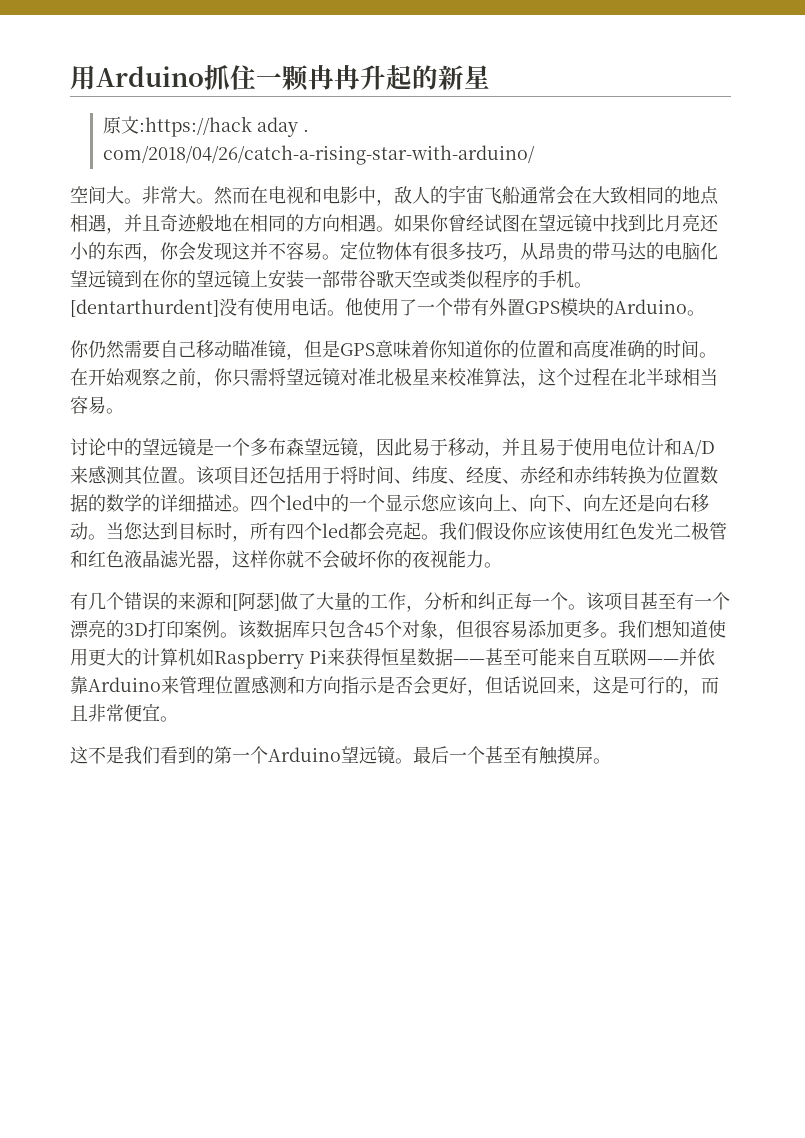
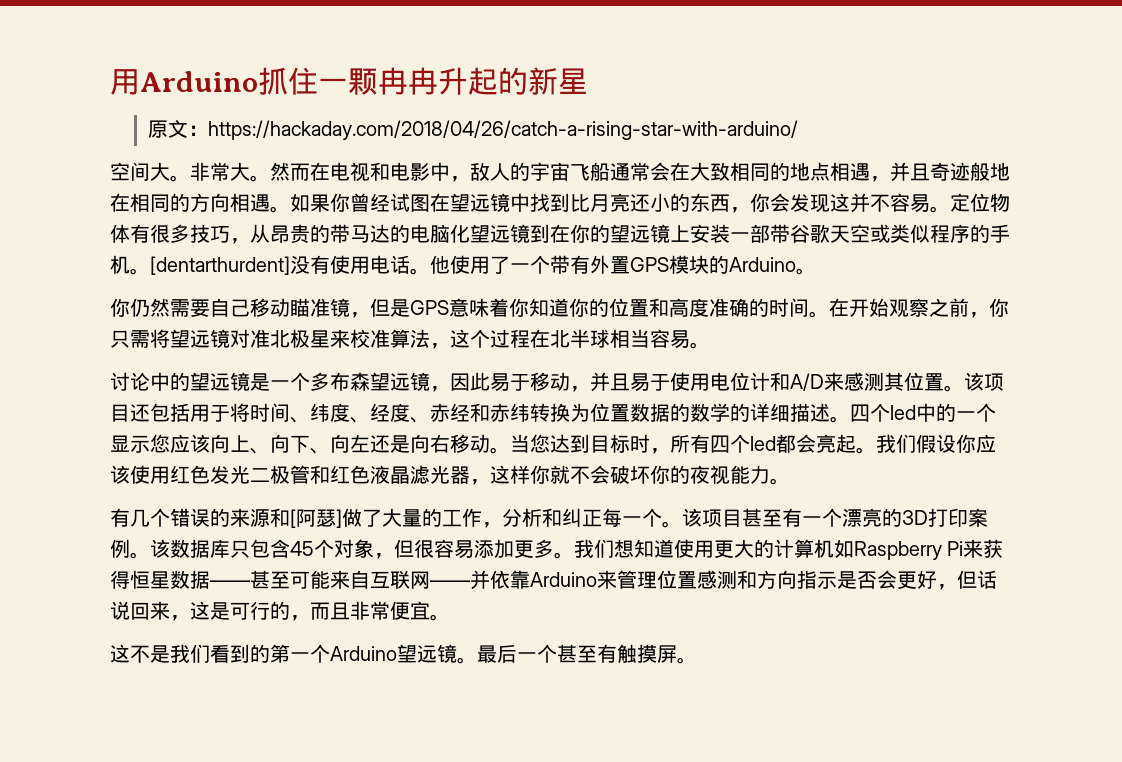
- 原文:https://hack aday . com/2018/04/26/catch-a-rising-star-with-arduino/
+ 原文：https://hackaday.com/2018/04/26/catch-a-rising-star-with-arduino/

